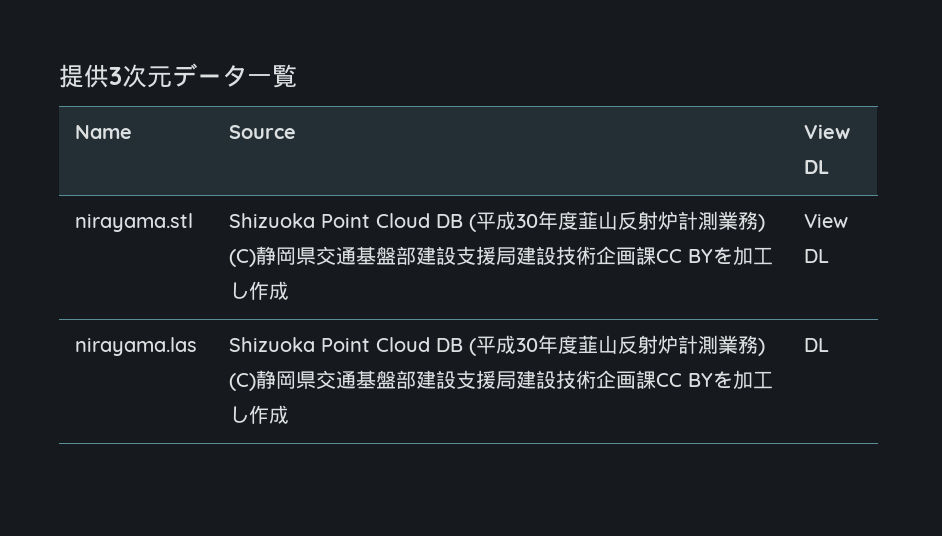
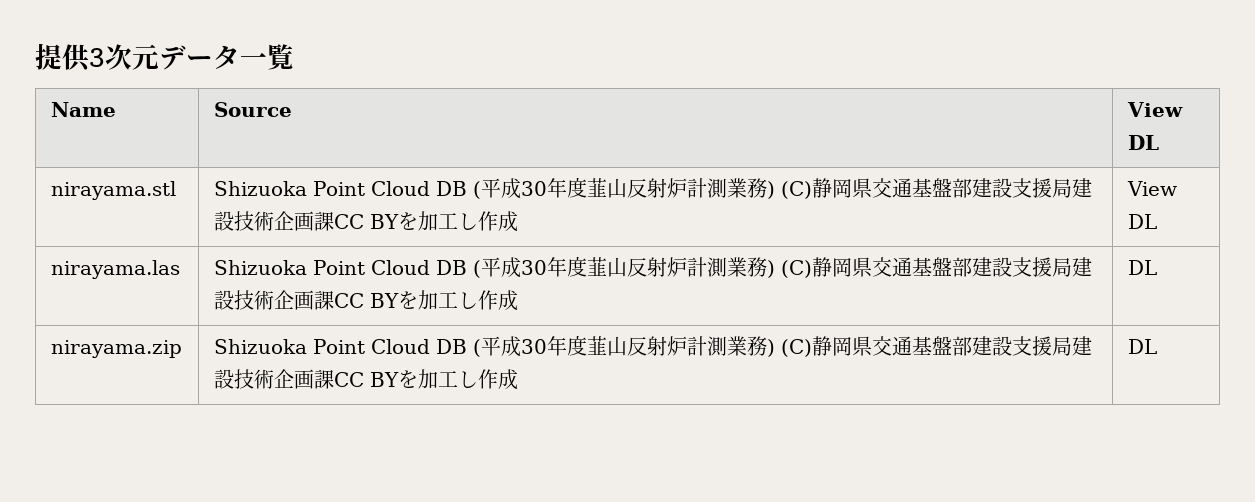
+ nirayama.zip | Shizuoka Point Cloud DB (平成30年度韮山反射炉計測業務) (C)静岡県交通基盤部建設支援局建設技術企画課CC BYを加工し作成 | DL

